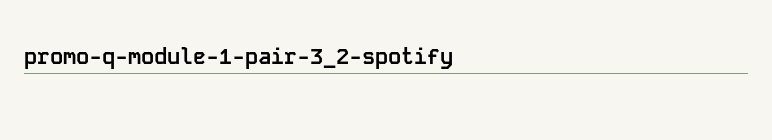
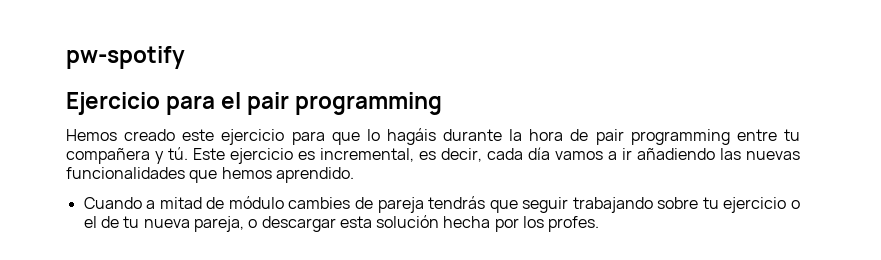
- promo-q-module-1-pair-3_2-spotify
+ pw-spotify
+ Ejercicio para el pair programming
+ Hemos creado este ejercicio para que lo hagáis durante la hora de pair programming entre tu compañera y tú. Este ejercicio es incremental, es decir, cada día vamos a ir añadiendo las nuevas funcionalidades que hemos aprendido.
+ Cuando a mitad de módulo cambies de pareja tendrás que seguir trabajando sobre tu ejercicio o el de tu nueva pareja, o descargar esta solución hecha por los profes.

